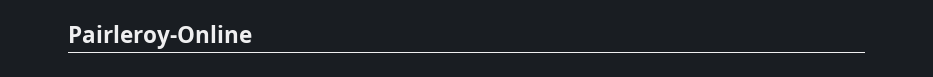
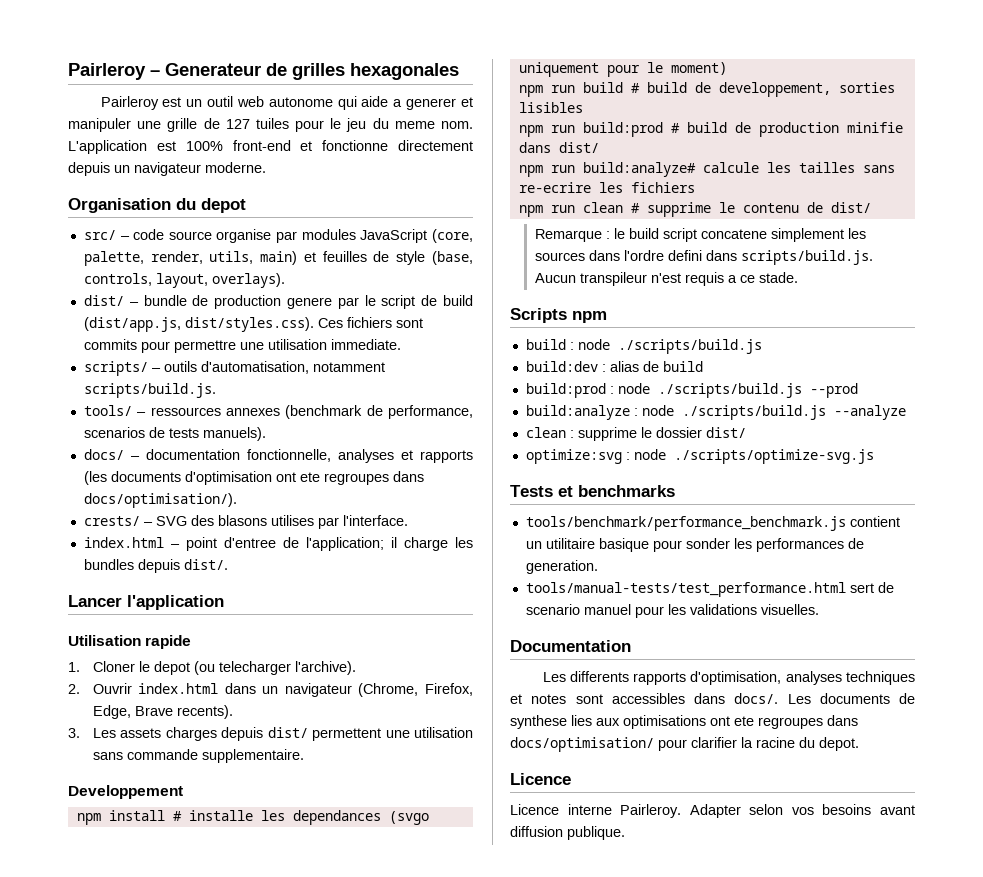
- Pairleroy-Online
+ Pairleroy – Generateur de grilles hexagonales
+ Pairleroy est un outil web autonome qui aide a generer et manipuler une grille de 127 tuiles pour le jeu du meme nom. L'application est 100% front-end et fonctionne directement depuis un navigateur moderne.
+ Organisation du depot
+ src/ – code source organise par modules JavaScript (core, palette, render, utils, main) et feuilles de style (base, controls, layout, overlays).
+ dist/ – bundle de production genere par le script de build (dist/app.js, dist/styles.css). Ces fichiers sont commits pour permettre une utilisation immediate.
+ scripts/ – outils d'automatisation, notamment scripts/build.js.
+ tools/ – ressources annexes (benchmark de performance, scenarios de tests manuels).
+ docs/ – documentation fonctionnelle, analyses et rapports (les documents d'optimisation ont ete regroupes dans docs/optimisation/).
+ crests/ – SVG des blasons utilises par l'interface.
+ index.html – point d'entree de l'application; il charge les bundles depuis dist/.
+ Lancer l'application
+ Utilisation rapide
+ 1. Cloner le depot (ou telecharger l'archive).
+ 2. Ouvrir index.html dans un navigateur (Chrome, Firefox, Edge, Brave recents).
+ 3. Les assets charges depuis dist/ permettent une utilisation sans commande supplementaire.
+ Developpement
+ npm install # installe les dependances (svgo uniquement pour le moment)
+ npm run build # build de developpement, sorties lisibles
+ npm run build:prod # build de production minifie dans dist/
+ npm run build:analyze# calcule les tailles sans re-ecrire les fichiers
+ npm run clean # supprime le contenu de dist/
+ Remarque : le build script concatene simplement les sources dans l'ordre defini dans scripts/build.js. Aucun transpileur n'est requis a ce stade.
+ Scripts npm
+ build : node ./scripts/build.js
+ build:dev : alias de build
+ build:prod : node ./scripts/build.js --prod
+ build:analyze : node ./scripts/build.js --analyze
+ clean : supprime le dossier dist/
+ optimize:svg : node ./scripts/optimize-svg.js
+ Tests et benchmarks
+ tools/benchmark/performance_benchmark.js contient un utilitaire basique pour sonder les performances de generation.
+ tools/manual-tests/test_performance.html sert de scenario manuel pour les validations visuelles.
+ Documentation
+ Les differents rapports d'optimisation, analyses techniques et notes sont accessibles dans docs/. Les documents de synthese lies aux optimisations ont ete regroupes dans docs/optimisation/ pour clarifier la racine du depot.
+ Licence
+ Licence interne Pairleroy. Adapter selon vos besoins avant diffusion publique.

